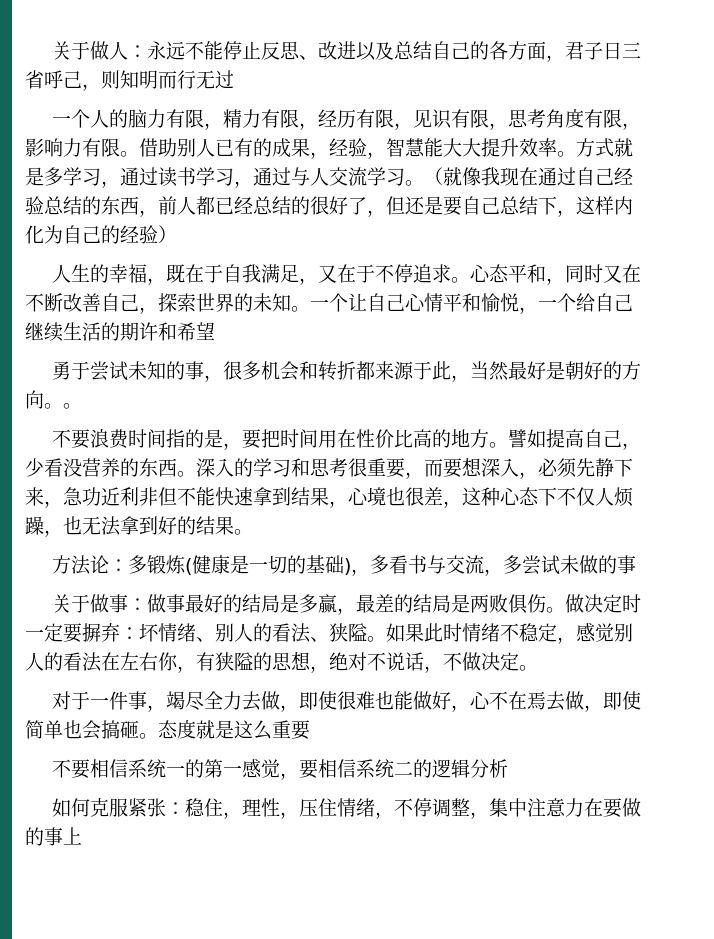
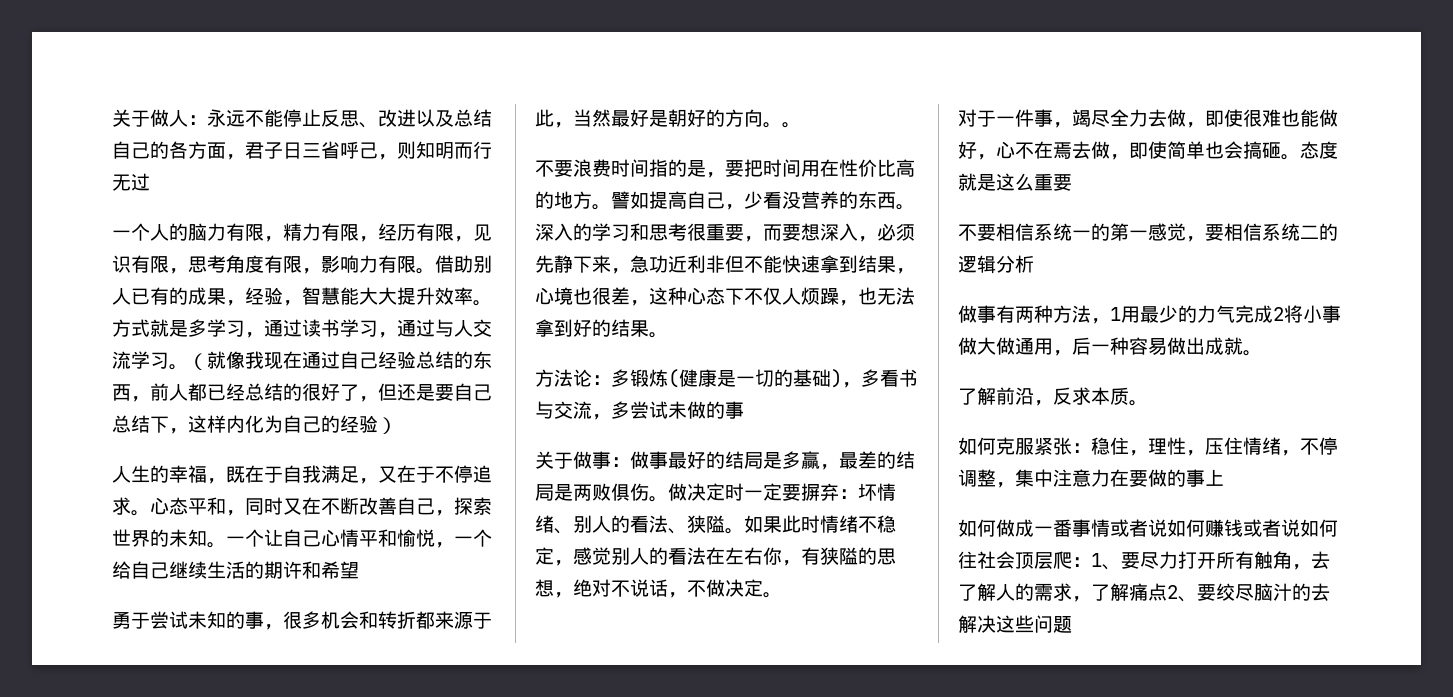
+ 做事有两种方法，1用最少的力气完成2将小事做大做通用，后一种容易做出成就。
+ 了解前沿，反求本质。
+ 如何做成一番事情或者说如何赚钱或者说如何往社会顶层爬：1、要尽力打开所有触角，去了解人的需求，了解痛点2、要绞尽脑汁的去解决这些问题

